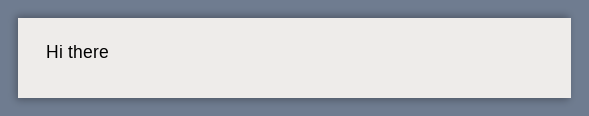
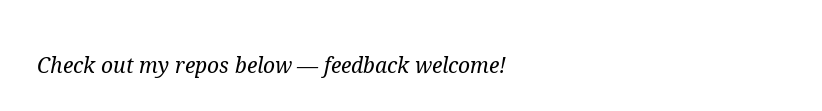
- Hi there
+ Check out my repos below — feedback welcome!

